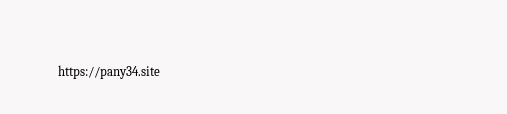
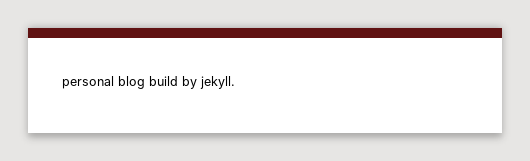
- https://pany34.site
+ personal blog build by jekyll.

